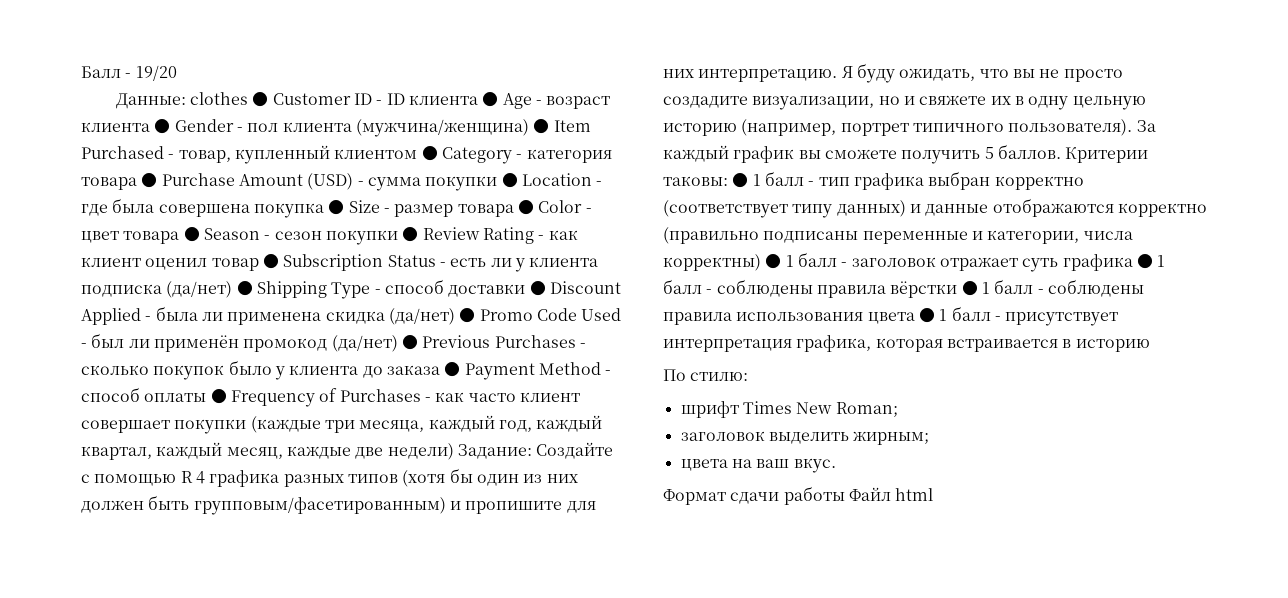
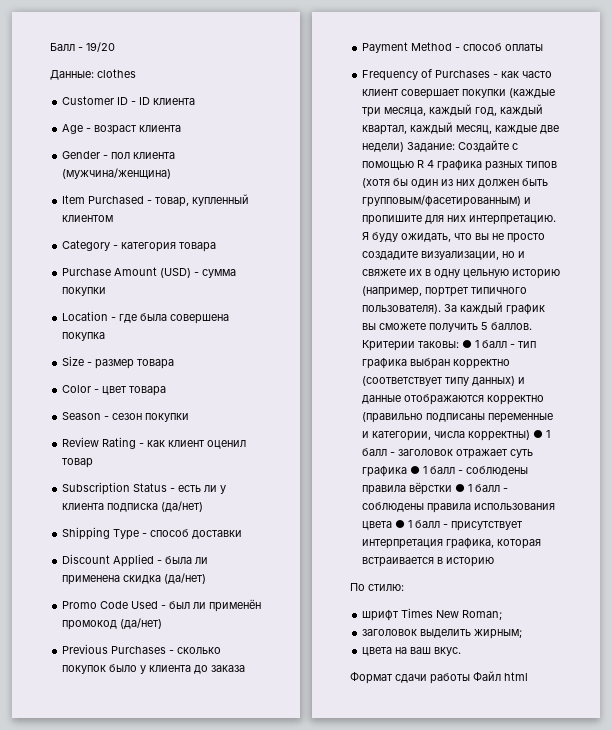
- clothes ● Customer ID - ID клиента ● Age - возраст клиента ● Gender - пол клиента (мужчина/женщина) ● Item Purchased - товар, купленный клиентом ● Category - категория товара ● Purchase Amount (USD) - сумма покупки ● Location - где была совершена покупка ● Size - размер товара ● Color - цвет товара ● Season - сезон покупки ● Review Rating - как клиент оценил товар ● Subscription Status - есть ли у клиента подписка (да/нет) ● Shipping Type - способ доставки ● Discount Applied - была ли применена скидка (да/нет) ● Promo Code Used - был ли применён промокод (да/нет) ● Previous Purchases - сколько покупок было у клиента до заказа ● Payment Method - способ оплаты ● Frequency of Purchases - как часто клиент совершает покупки (каждые три месяца, каждый год, каждый квартал, каждый месяц, каждые две недели) Задание:
+ clothes
+ Customer ID - ID клиента
+ Age - возраст клиента
+ Gender - пол клиента (мужчина/женщина)
+ Item Purchased - товар, купленный клиентом
+ Category - категория товара
+ Purchase Amount (USD) - сумма покупки
+ Location - где была совершена покупка
+ Size - размер товара
+ Color - цвет товара
+ Season - сезон покупки
+ Review Rating - как клиент оценил товар
+ Subscription Status - есть ли у клиента подписка (да/нет)
+ Shipping Type - способ доставки
+ Discount Applied - была ли применена скидка (да/нет)
+ Promo Code Used - был ли применён промокод (да/нет)
+ Previous Purchases - сколько покупок было у клиента до заказа
+ Payment Method - способ оплаты
+ Frequency of Purchases - как часто клиент совершает покупки (каждые три месяца, каждый год, каждый квартал, каждый месяц, каждые две недели) Задание:

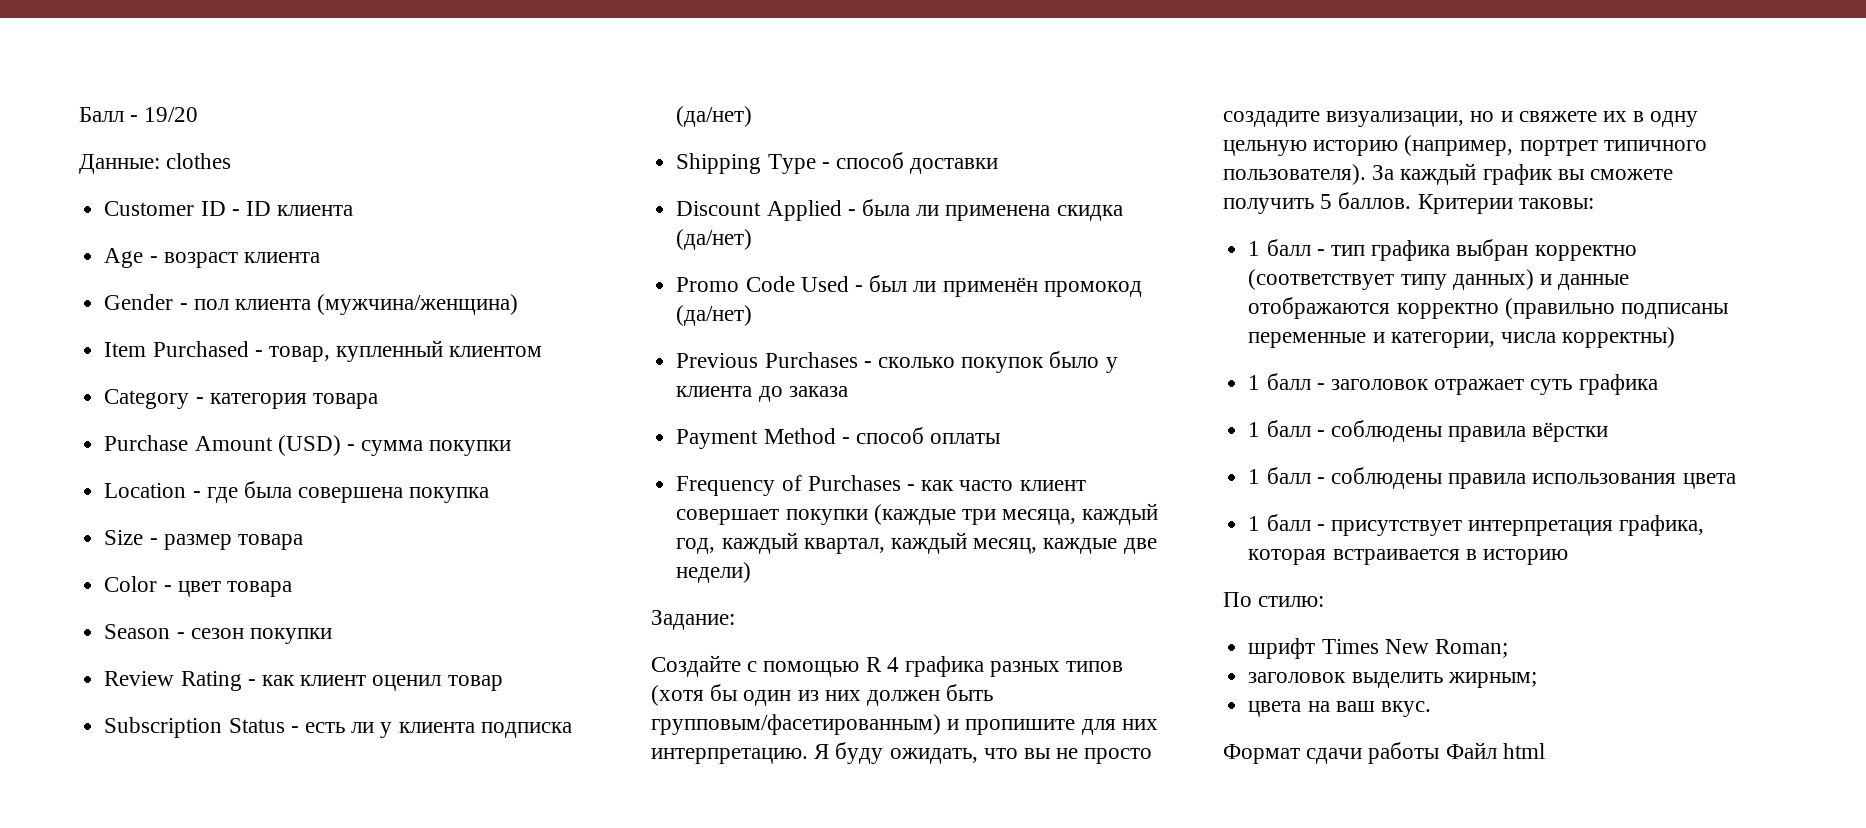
- Frequency of Purchases - как часто клиент совершает покупки (каждые три месяца, каждый год, каждый квартал, каждый месяц, каждые две недели) Задание: Создайте с помощью R 4 графика разных типов (хотя бы один из них должен быть групповым/фасетированным) и пропишите для них интерпретацию.
+ Frequency of Purchases - как часто клиент совершает покупки (каждые три месяца, каждый год, каждый квартал, каждый месяц, каждые две недели)
+ Задание:
+ Создайте с помощью R 4 графика разных типов (хотя бы один из них должен быть групповым/фасетированным) и пропишите для них интерпретацию.
- Критерии таковы: ● 1 балл - тип графика выбран корректно (соответствует типу данных) и данные отображаются корректно (правильно подписаны переменные и категории, числа корректны) ● 1 балл - заголовок отражает суть графика ● 1 балл - соблюдены правила вёрстки ● 1 балл - соблюдены правила использования цвета ● 1 балл - присутствует интерпретация графика, которая встраивается в историю
+ Критерии таковы:
+ 1 балл - тип графика выбран корректно (соответствует типу данных) и данные отображаются корректно (правильно подписаны переменные и категории, числа корректны)
+ 1 балл - заголовок отражает суть графика
+ 1 балл - соблюдены правила вёрстки
+ 1 балл - соблюдены правила использования цвета
+ 1 балл - присутствует интерпретация графика, которая встраивается в историю

